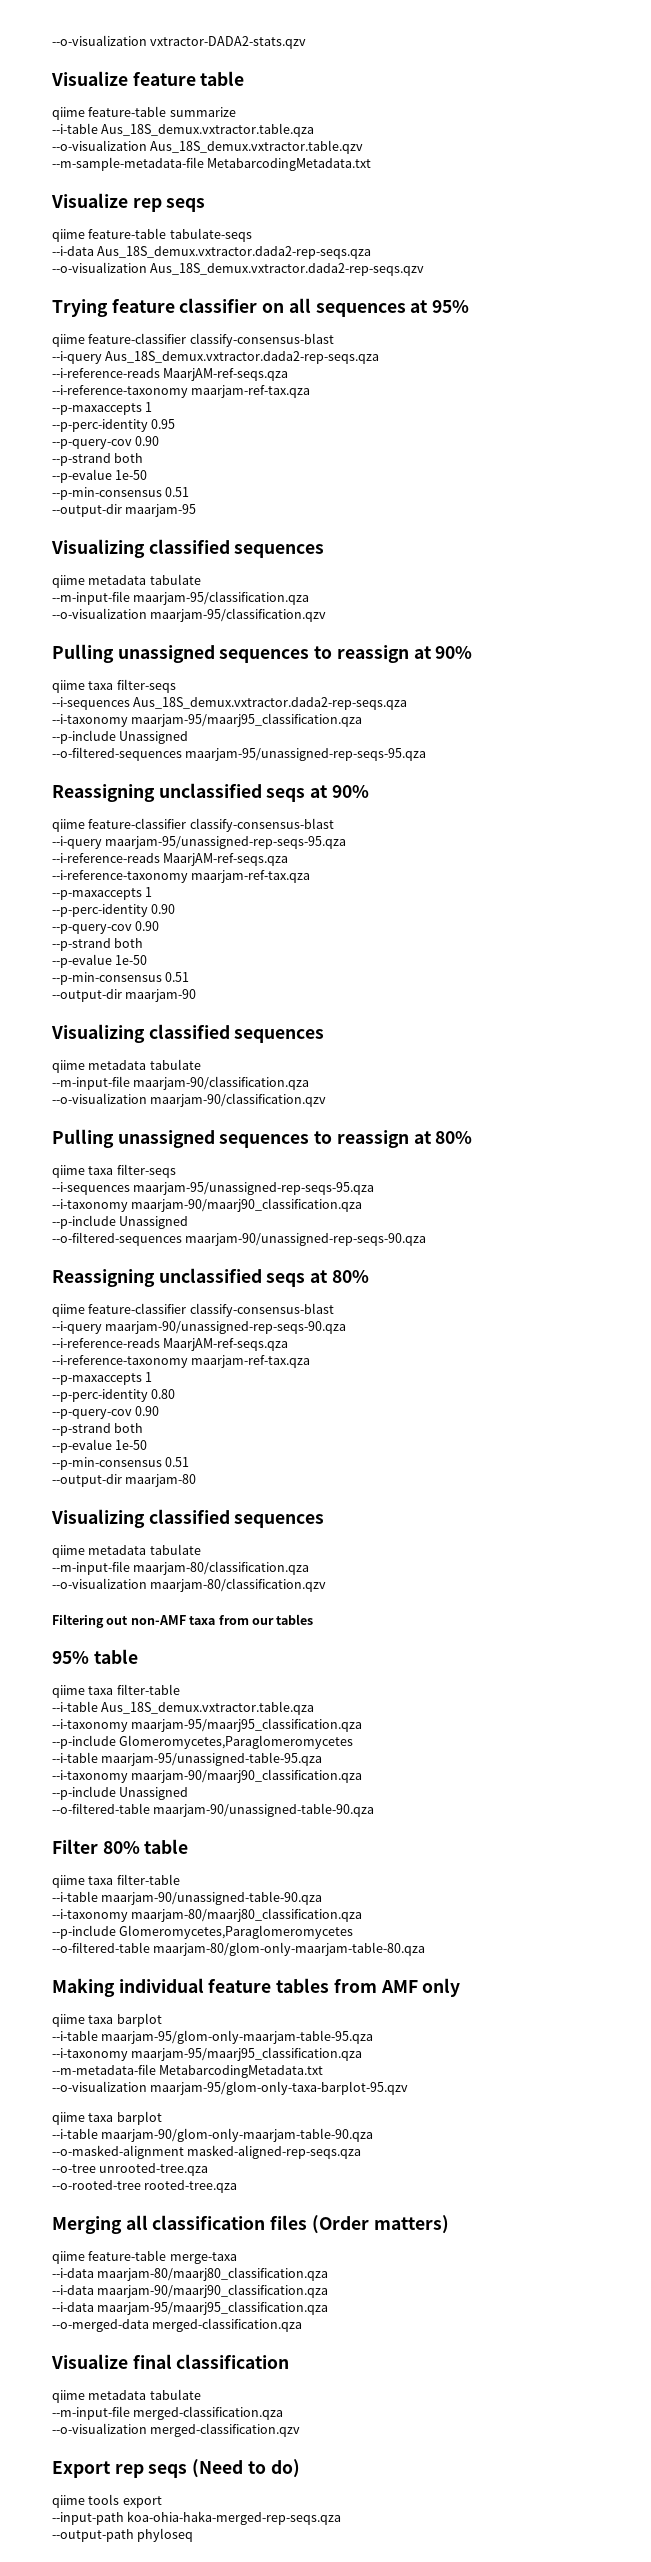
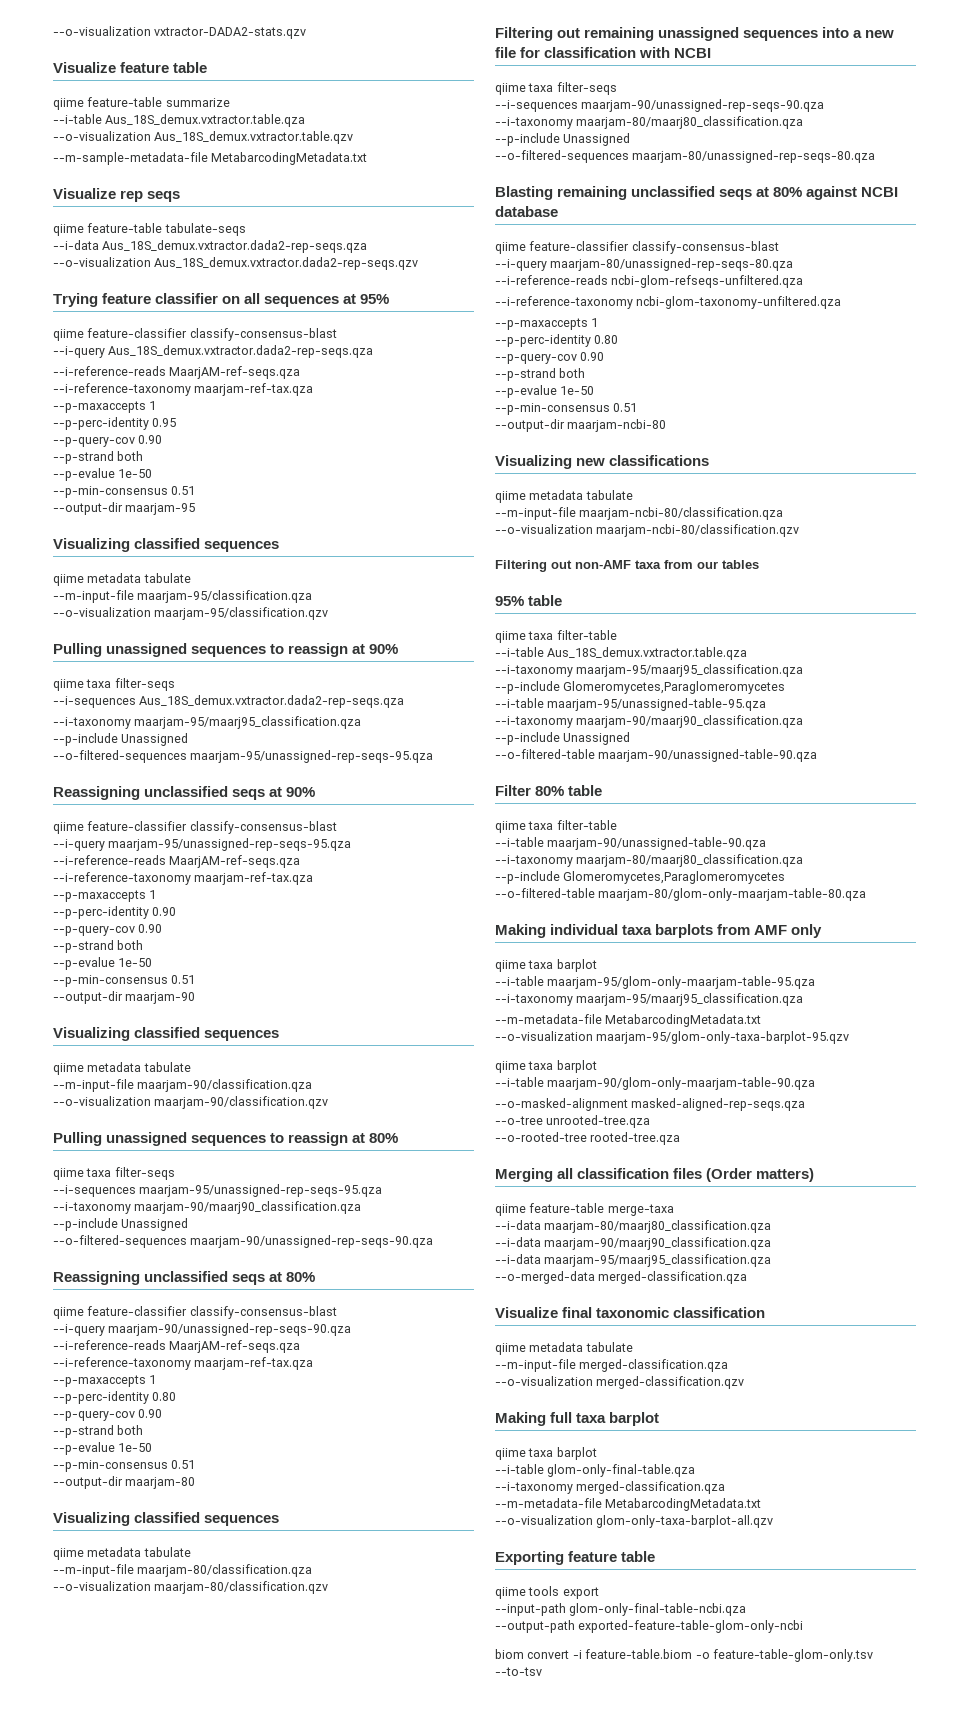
+ Filtering out remaining unassigned sequences into a new file for classification with NCBI
+ qiime taxa filter-seqs
+ --i-sequences maarjam-90/unassigned-rep-seqs-90.qza
+ --i-taxonomy maarjam-80/maarj80_classification.qza
+ --p-include Unassigned
+ --o-filtered-sequences maarjam-80/unassigned-rep-seqs-80.qza
+ Blasting remaining unclassified seqs at 80% against NCBI database
+ qiime feature-classifier classify-consensus-blast
+ --i-query maarjam-80/unassigned-rep-seqs-80.qza
+ --i-reference-reads ncbi-glom-refseqs-unfiltered.qza
+ --i-reference-taxonomy ncbi-glom-taxonomy-unfiltered.qza
+ --p-maxaccepts 1
+ --p-perc-identity 0.80
+ --p-query-cov 0.90
+ --p-strand both
+ --p-evalue 1e-50
+ --p-min-consensus 0.51
+ --output-dir maarjam-ncbi-80
+ Visualizing new classifications
+ qiime metadata tabulate
+ --m-input-file maarjam-ncbi-80/classification.qza
+ --o-visualization maarjam-ncbi-80/classification.qzv
- Making individual feature tables from AMF only
+ Making individual taxa barplots from AMF only
- Visualize final classification
+ Visualize final taxonomic classification
- Export rep seqs (Need to do)
+ Making full taxa barplot
+ qiime taxa barplot
+ --i-table glom-only-final-table.qza
+ --i-taxonomy merged-classification.qza
+ --m-metadata-file MetabarcodingMetadata.txt
+ --o-visualization glom-only-taxa-barplot-all.qzv
+ Exporting feature table
- --input-path koa-ohia-haka-merged-rep-seqs.qza
+ --input-path glom-only-final-table-ncbi.qza
- --output-path phyloseq
+ --output-path exported-feature-table-glom-only-ncbi
+ biom convert -i feature-table.biom -o feature-table-glom-only.tsv --to-tsv

